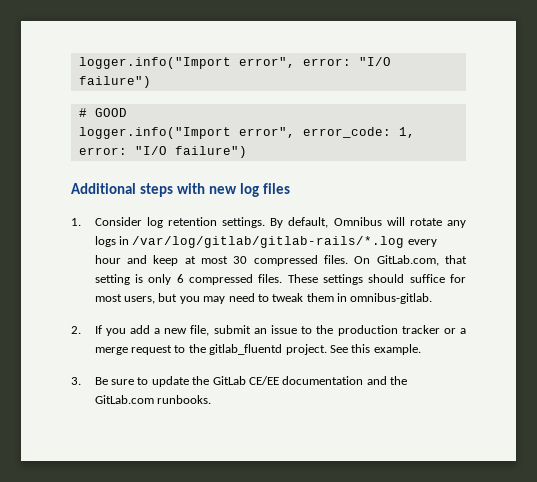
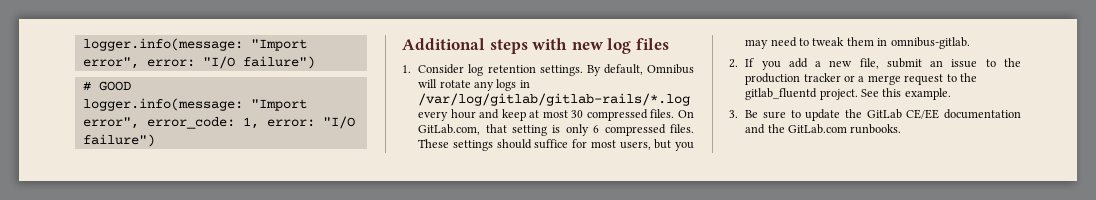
- logger.info("Import error", error: "I/O failure")
+ logger.info(message: "Import error", error: "I/O failure")
- logger.info("Import error", error_code: 1, error: "I/O failure")
+ logger.info(message: "Import error", error_code: 1, error: "I/O failure")

